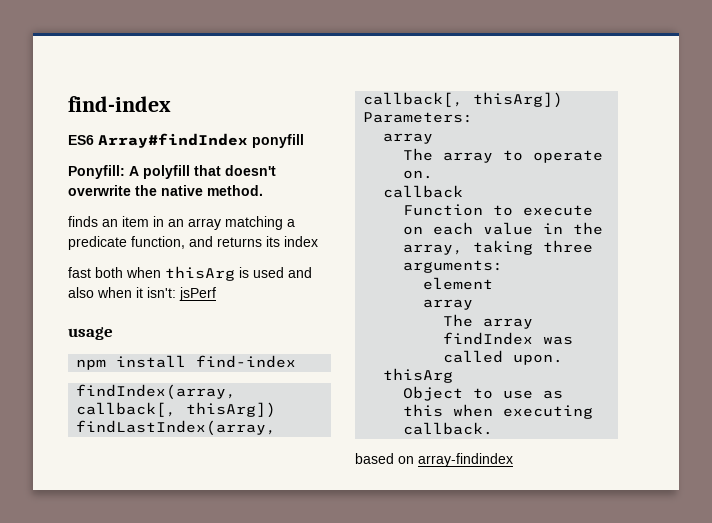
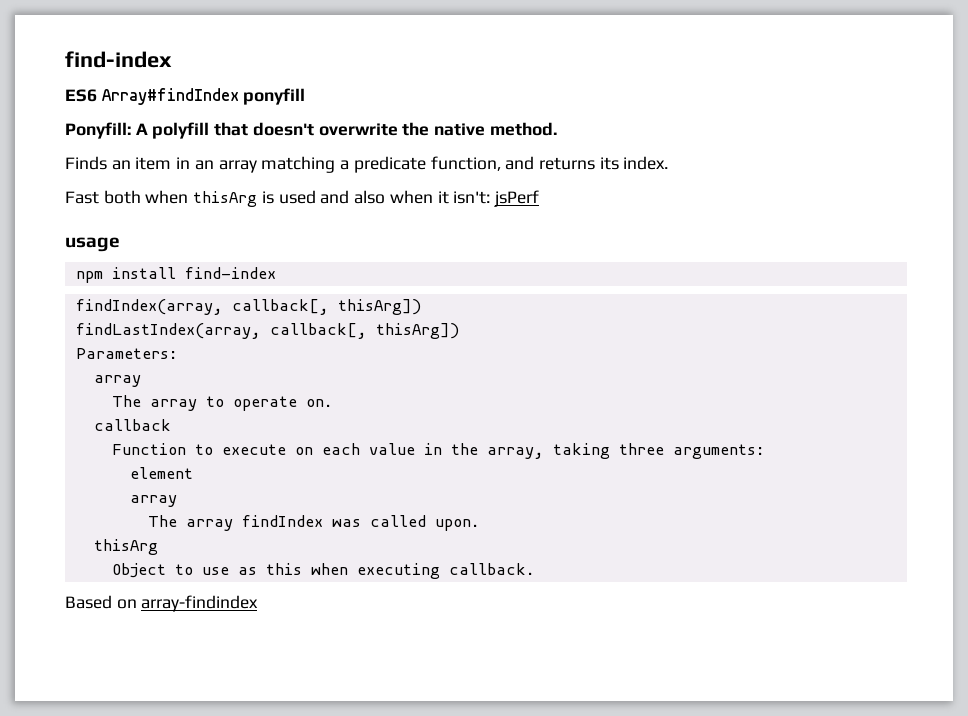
- finds an item in an array matching a predicate function, and returns its index
- fast both when thisArg is used and also when it isn't: jsPerf
+ Finds an item in an array matching a predicate function, and returns its index.
+ Fast both when thisArg is used and also when it isn't: jsPerf
- based on array-findindex
+ Based on array-findindex

